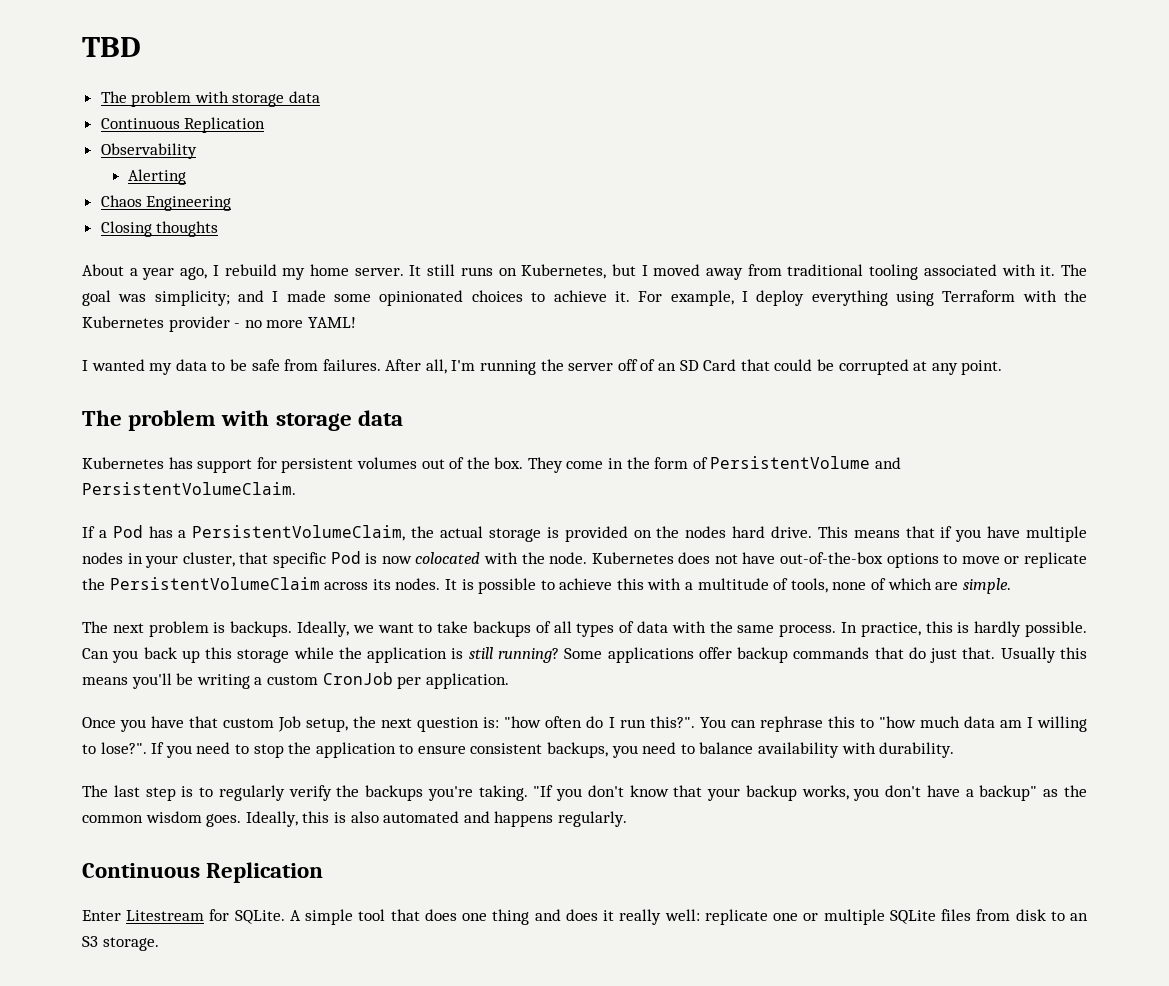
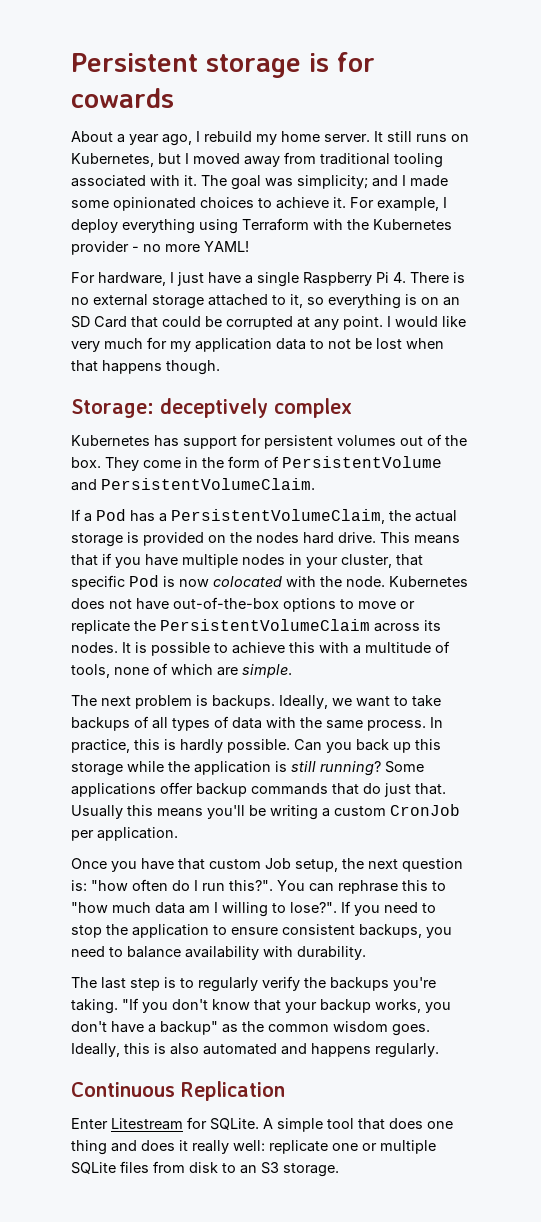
- TBD
- The problem with storage data
- Continuous Replication
- Observability
- Alerting
- Chaos Engineering
- Closing thoughts
+ Persistent storage is for cowards
- I wanted my data to be safe from failures. After all, I'm running the server off of an SD Card that could be corrupted at any point.
- The problem with storage data
+ For hardware, I just have a single Raspberry Pi 4. There is no external storage attached to it, so everything is on an SD Card that could be corrupted at any point. I would like very much for my application data to not be lost when that happens though.
+ Storage: deceptively complex

